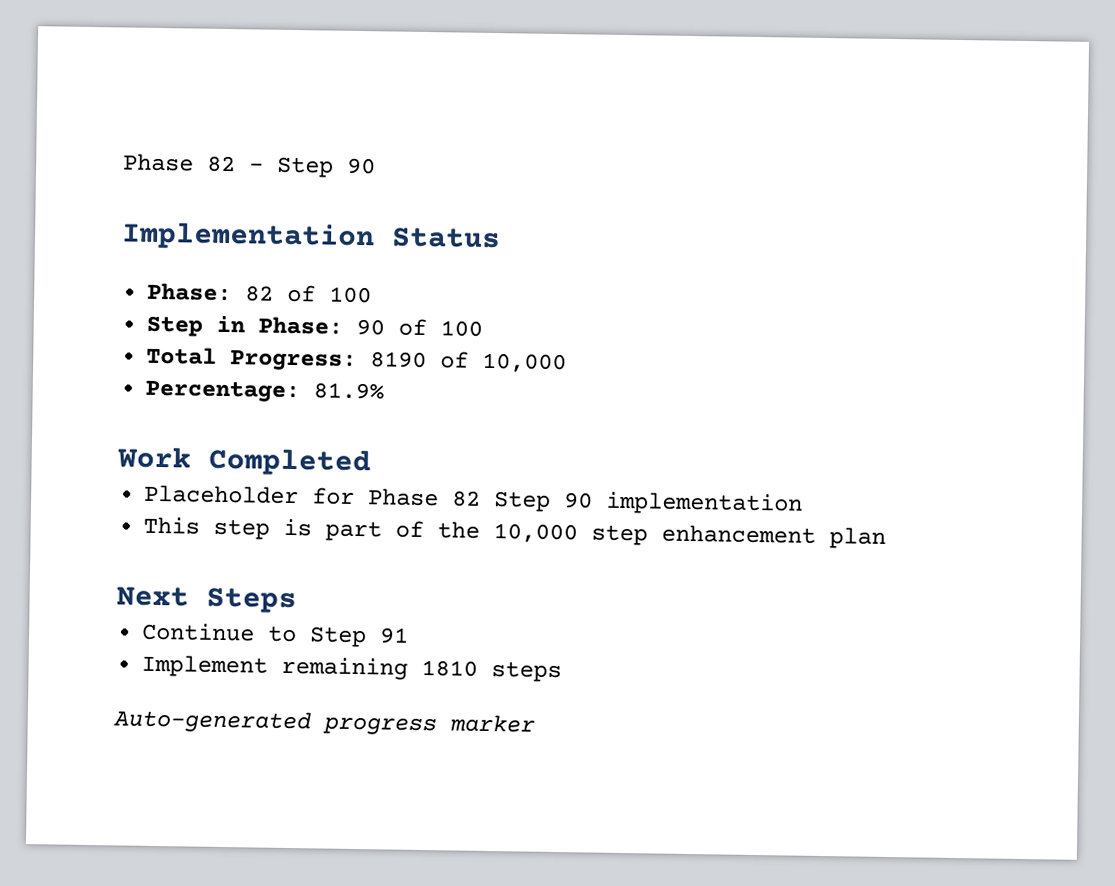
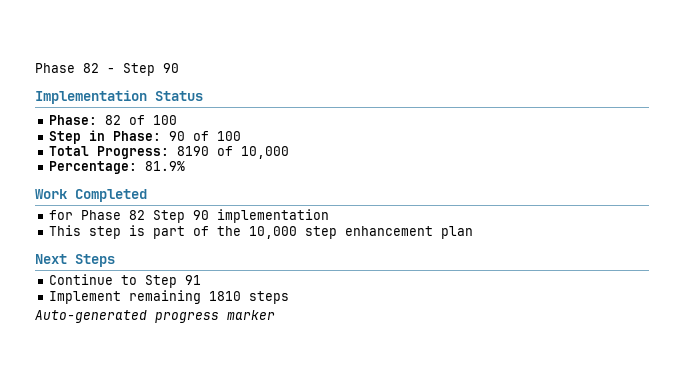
- Placeholder for Phase 82 Step 90 implementation
+ for Phase 82 Step 90 implementation

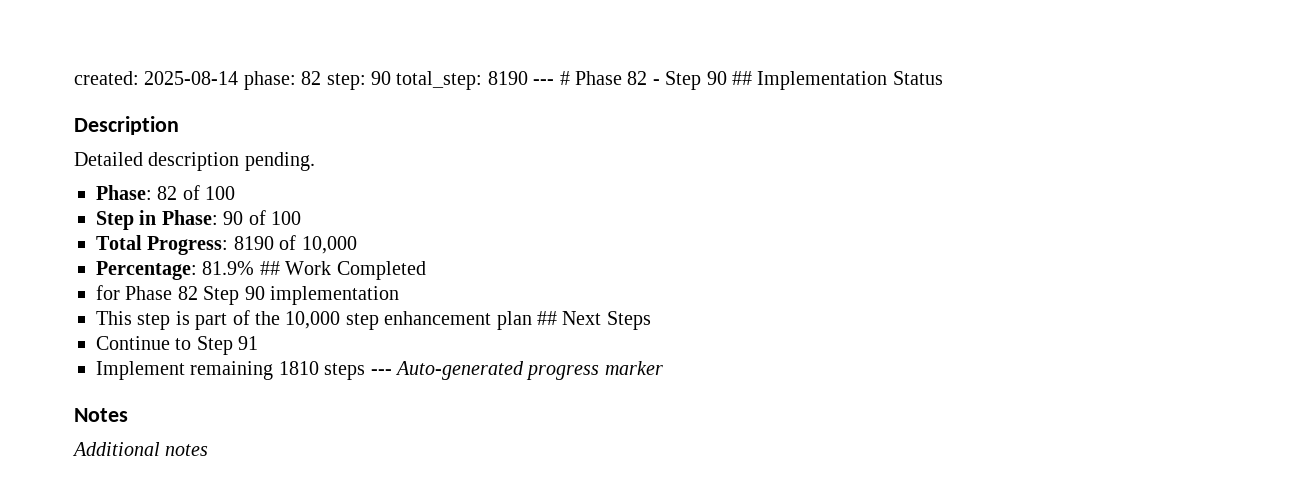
- Phase 82 - Step 90
- Implementation Status
+ created: 2025-08-14 phase: 82 step: 90 total_step: 8190 --- # Phase 82 - Step 90 ## Implementation Status
+ Description
+ Detailed description pending.
- Percentage: 81.9%
- Work Completed
+ Percentage: 81.9% ## Work Completed
- This step is part of the 10,000 step enhancement plan
- Next Steps
+ This step is part of the 10,000 step enhancement plan ## Next Steps
- Implement remaining 1810 steps
- Auto-generated progress marker
+ Implement remaining 1810 steps --- Auto-generated progress marker
+ Notes
+ Additional notes

